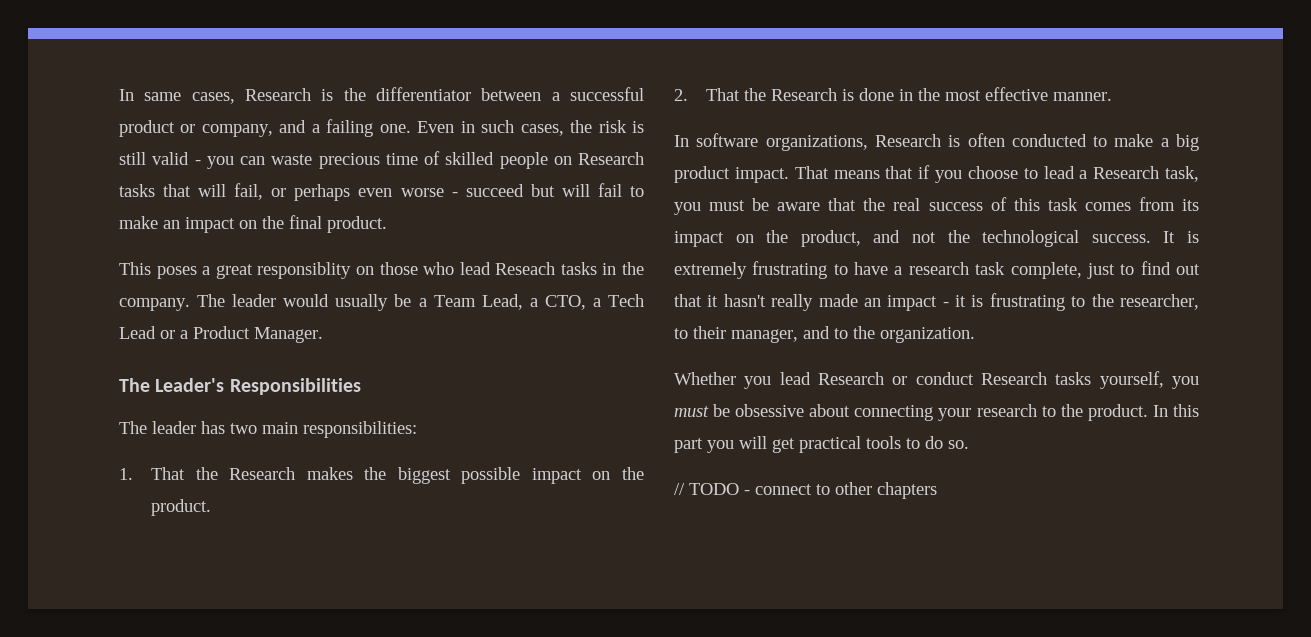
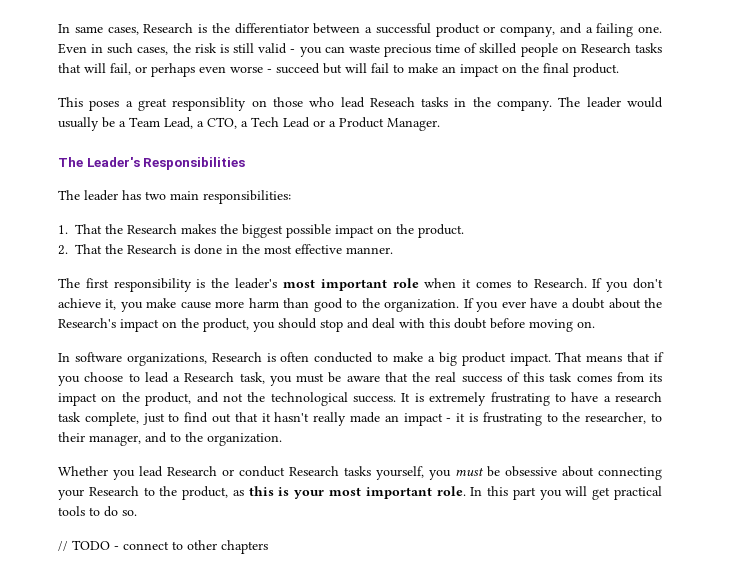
+ The first responsibility is the leader's most important role when it comes to Research. If you don't achieve it, you make cause more harm than good to the organization. If you ever have a doubt about the Research's impact on the product, you should stop and deal with this doubt before moving on.
- Whether you lead Research or conduct Research tasks yourself, you must be obsessive about connecting your research to the product.
+ Whether you lead Research or conduct Research tasks yourself, you must be obsessive about connecting your Research to the product, as this is your most important role.

